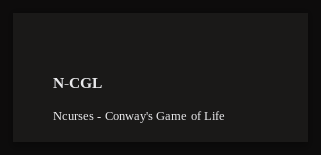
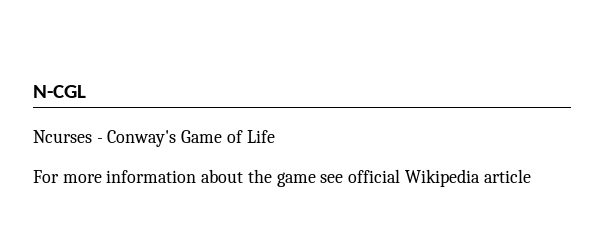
+ For more information about the game see official Wikipedia article

